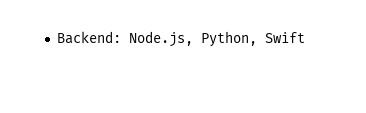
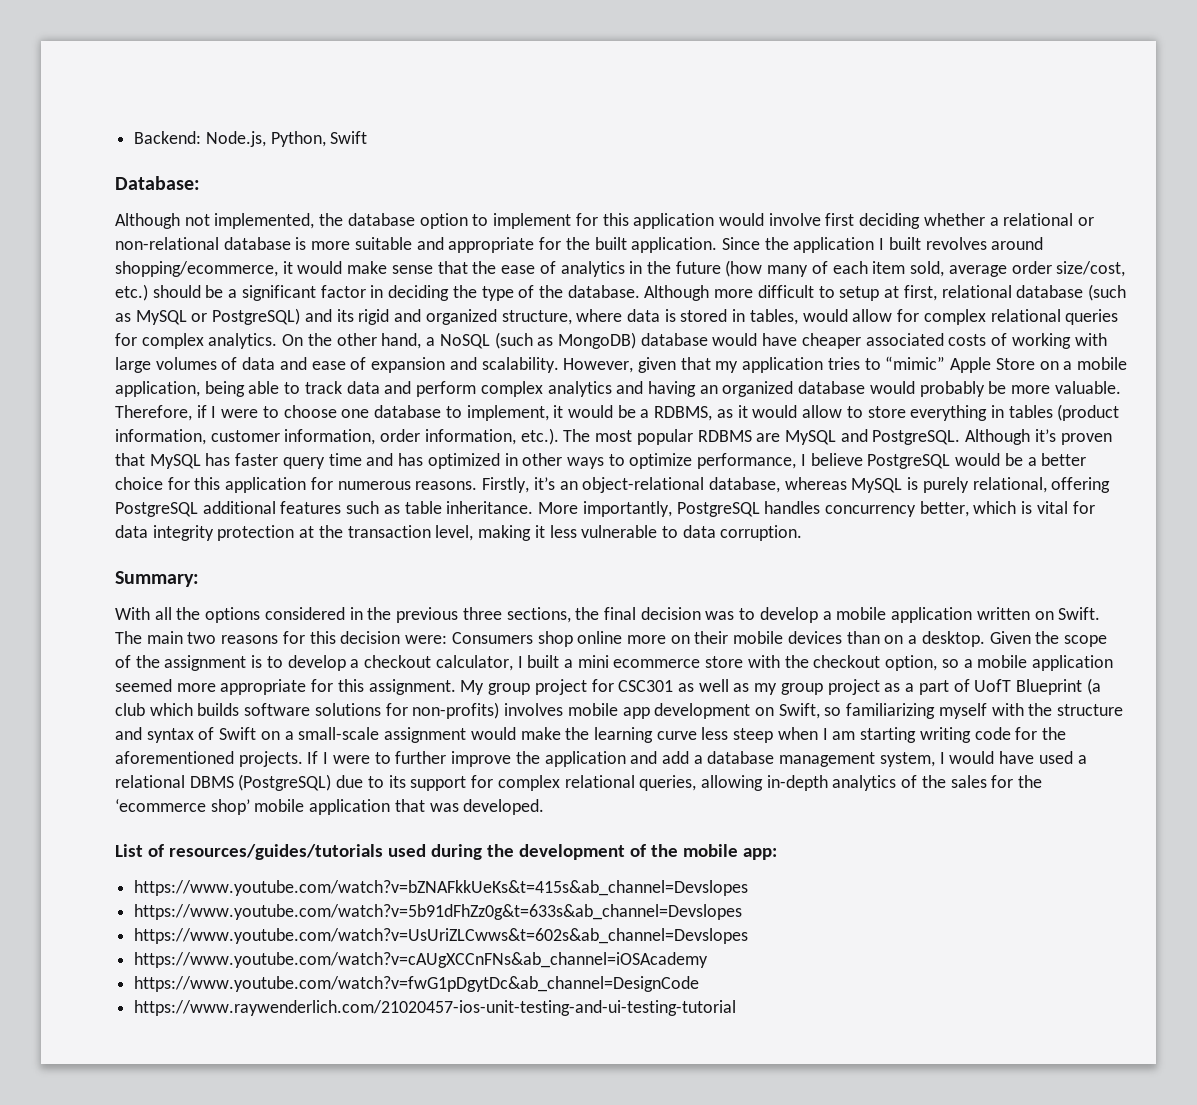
+ Database:
+ Although not implemented, the database option to implement for this application would involve first deciding whether a relational or non-relational database is more suitable and appropriate for the built application. Since the application I built revolves around shopping/ecommerce, it would make sense that the ease of analytics in the future (how many of each item sold, average order size/cost, etc.) should be a significant factor in deciding the type of the database. Although more difficult to setup at first, relational database (such as MySQL or PostgreSQL) and its rigid and organized structure, where data is stored in tables, would allow for complex relational queries for complex analytics. On the other hand, a NoSQL (such as MongoDB) database would have cheaper associated costs of working with large volumes of data and ease of expansion and scalability. However, given that my application tries to “mimic” Apple Store on a mobile application, being able to track data and perform complex analytics and having an organized database would probably be more valuable. Therefore, if I were to choose one database to implement, it would be a RDBMS, as it would allow to store everything in tables (product information, customer information, order information, etc.). The most popular RDBMS are MySQL and PostgreSQL. Although it’s proven that MySQL has faster query time and has optimized in other ways to optimize performance, I believe PostgreSQL would be a better choice for this application for numerous reasons. Firstly, it’s an object-relational database, whereas MySQL is purely relational, offering PostgreSQL additional features such as table inheritance. More importantly, PostgreSQL handles concurrency better, which is vital for data integrity protection at the transaction level, making it less vulnerable to data corruption.
+ Summary:
+ With all the options considered in the previous three sections, the final decision was to develop a mobile application written on Swift. The main two reasons for this decision were: Consumers shop online more on their mobile devices than on a desktop. Given the scope of the assignment is to develop a checkout calculator, I built a mini ecommerce store with the checkout option, so a mobile application seemed more appropriate for this assignment. My group project for CSC301 as well as my group project as a part of UofT Blueprint (a club which builds software solutions for non-profits) involves mobile app development on Swift, so familiarizing myself with the structure and syntax of Swift on a small-scale assignment would make the learning curve less steep when I am starting writing code for the aforementioned projects. If I were to further improve the application and add a database management system, I would have used a relational DBMS (PostgreSQL) due to its support for complex relational queries, allowing in-depth analytics of the sales for the ‘ecommerce shop’ mobile application that was developed.
+ List of resources/guides/tutorials used during the development of the mobile app:
+ https://www.youtube.com/watch?v=bZNAFkkUeKs&t=415s&ab_channel=Devslopes
+ https://www.youtube.com/watch?v=5b91dFhZz0g&t=633s&ab_channel=Devslopes
+ https://www.youtube.com/watch?v=UsUriZLCwws&t=602s&ab_channel=Devslopes
+ https://www.youtube.com/watch?v=cAUgXCCnFNs&ab_channel=iOSAcademy
+ https://www.youtube.com/watch?v=fwG1pDgytDc&ab_channel=DesignCode
+ https://www.raywenderlich.com/21020457-ios-unit-testing-and-ui-testing-tutorial

